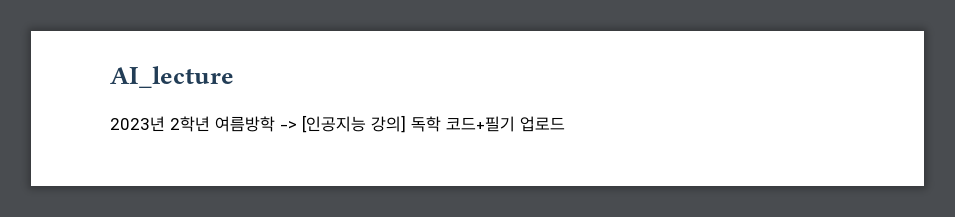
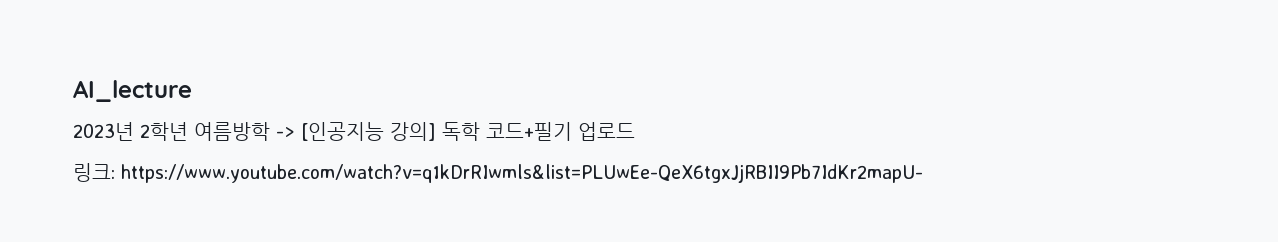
+ 링크: https://www.youtube.com/watch?v=q1kDrRIwmls&list=PLUwEe-QeX6tgxJjRBII9Pb7IdKr2mapU-

